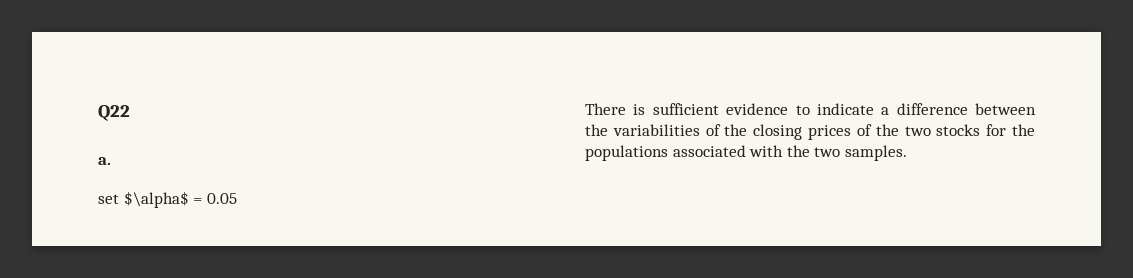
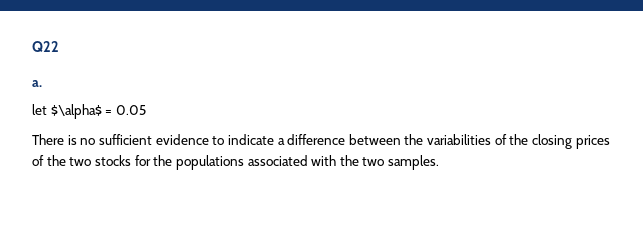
- set $\alpha$ = 0.05
+ let $\alpha$ = 0.05
- There is sufficient evidence to indicate a difference between the variabilities of the closing prices of the two stocks for the populations associated with the two samples.
+ There is no sufficient evidence to indicate a difference between the variabilities of the closing prices of the two stocks for the populations associated with the two samples.

